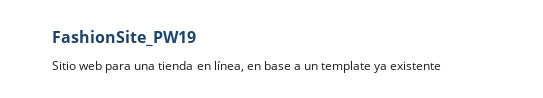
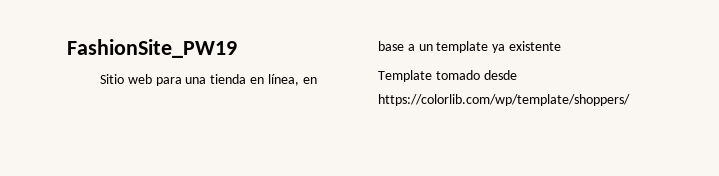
+ Template tomado desde https://colorlib.com/wp/template/shoppers/

